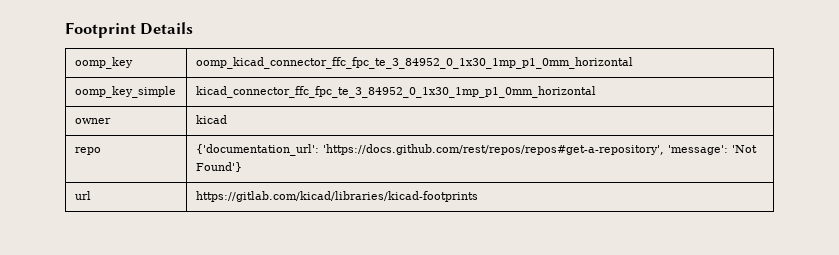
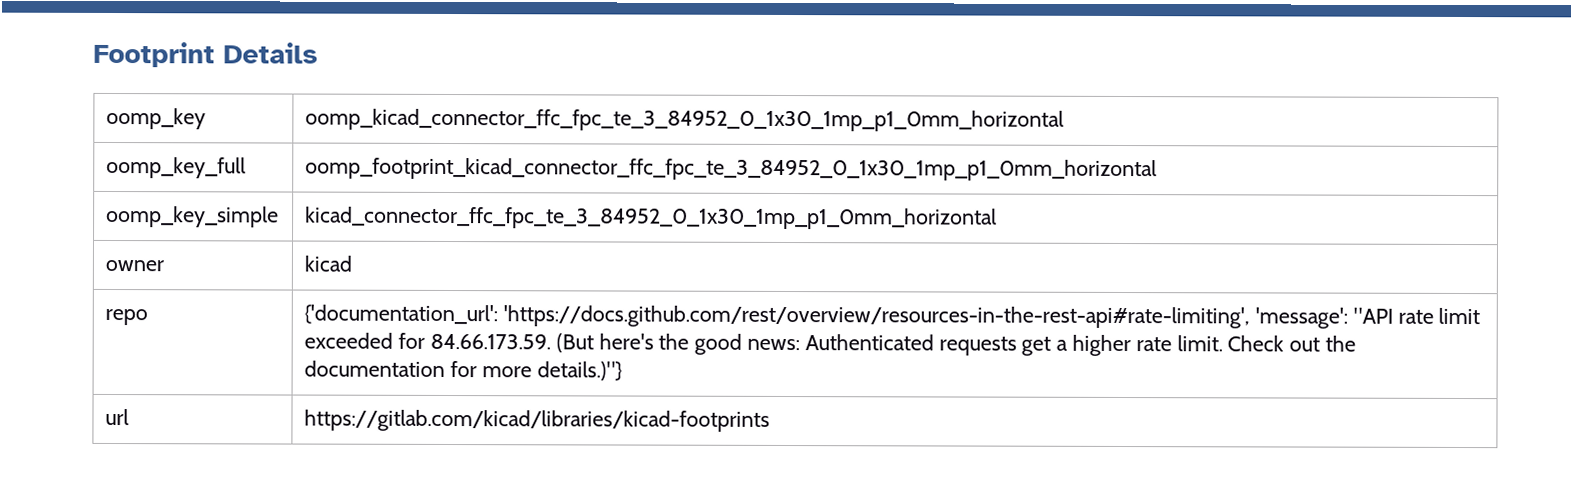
+ oomp_key_full | oomp_footprint_kicad_connector_ffc_fpc_te_3_84952_0_1x30_1mp_p1_0mm_horizontal
- repo | {'documentation_url': 'https://docs.github.com/rest/repos/repos#get-a-repository', 'message': 'Not Found'}
+ repo | {'documentation_url': 'https://docs.github.com/rest/overview/resources-in-the-rest-api#rate-limiting', 'message': "API rate limit exceeded for 84.66.173.59. (But here's the good news: Authenticated requests get a higher rate limit. Check out the documentation for more details.)"}

